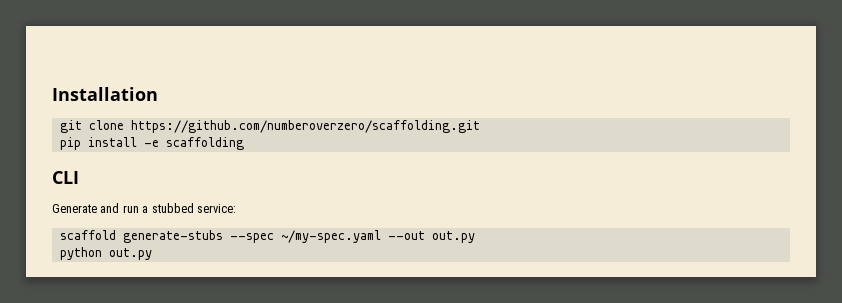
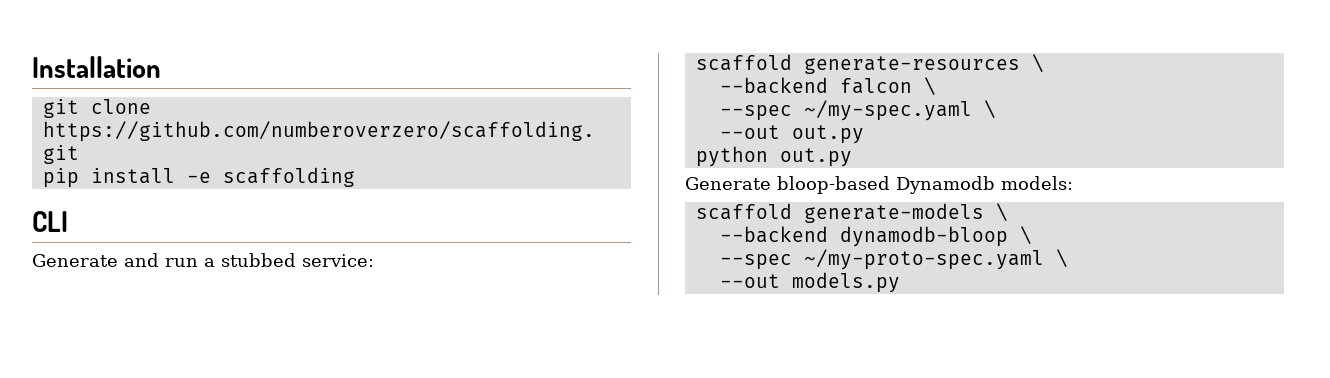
- scaffold generate-stubs --spec ~/my-spec.yaml --out out.py
+ scaffold generate-resources \
+ --backend falcon \
+ --spec ~/my-spec.yaml \
+ --out out.py
+ Generate bloop-based Dynamodb models:
+ scaffold generate-models \
+ --backend dynamodb-bloop \
+ --spec ~/my-proto-spec.yaml \
+ --out models.py

